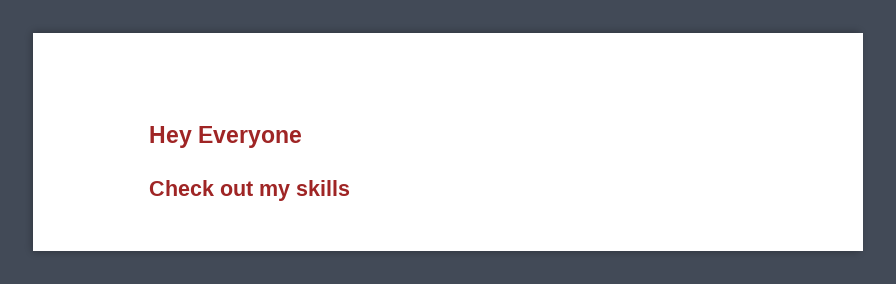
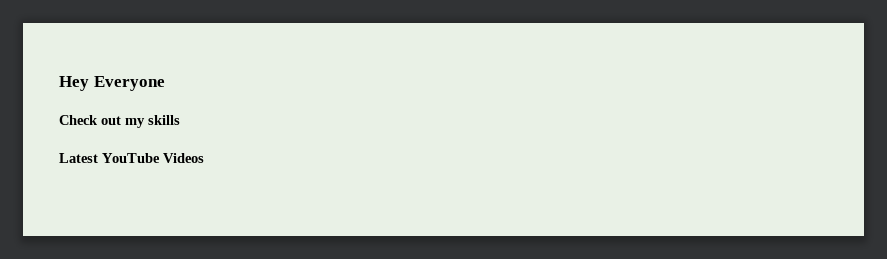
+ Latest YouTube Videos

